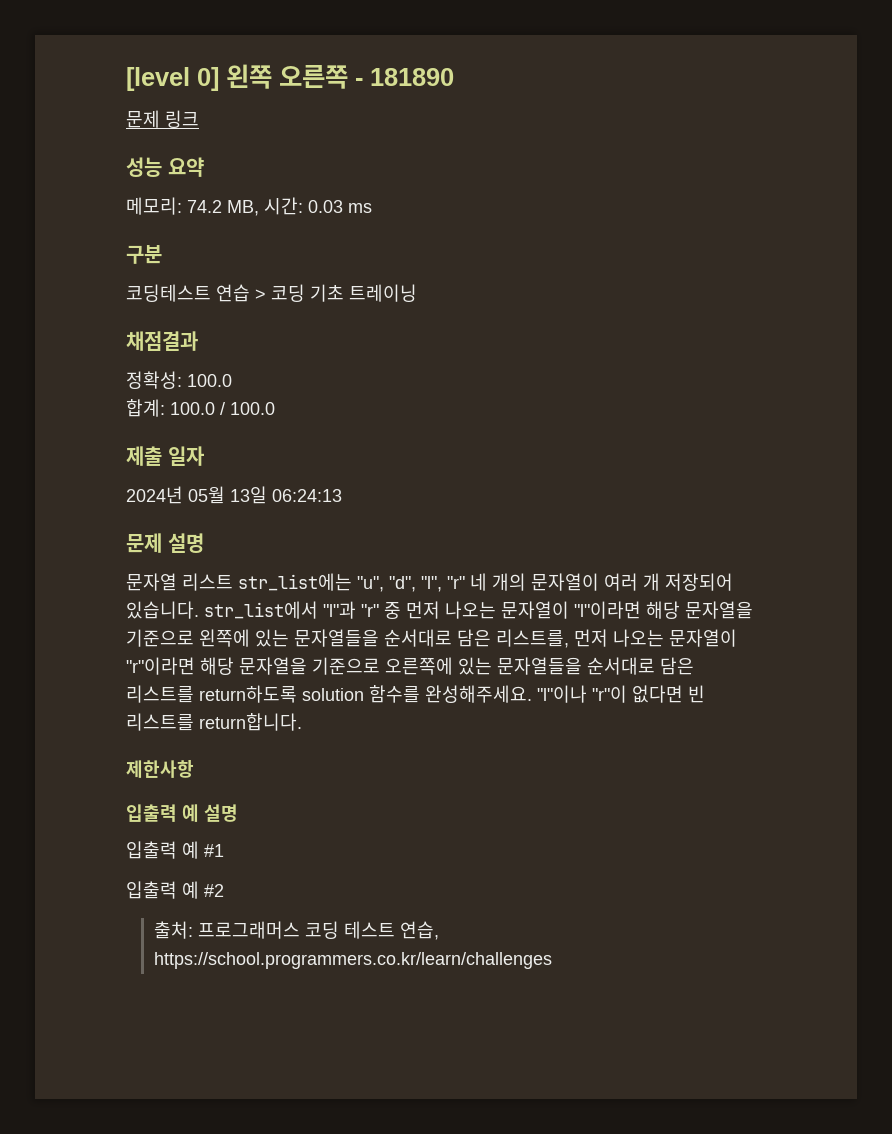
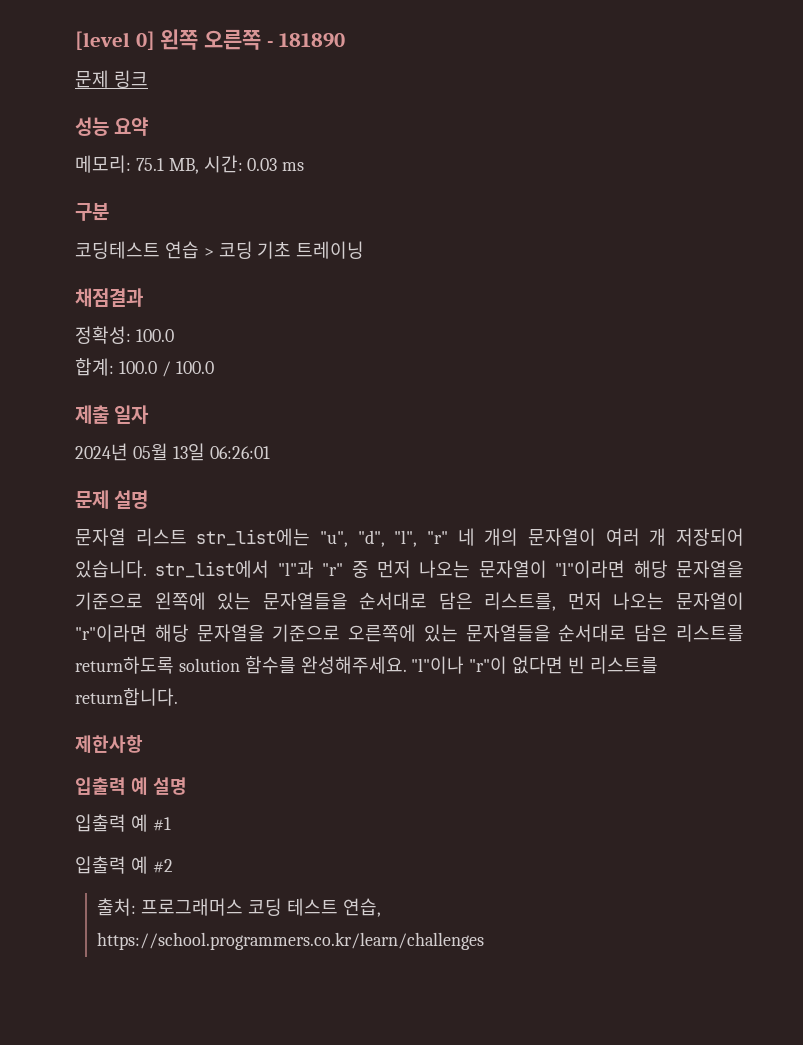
- 메모리: 74.2 MB, 시간: 0.03 ms
+ 메모리: 75.1 MB, 시간: 0.03 ms
- 2024년 05월 13일 06:24:13
+ 2024년 05월 13일 06:26:01

